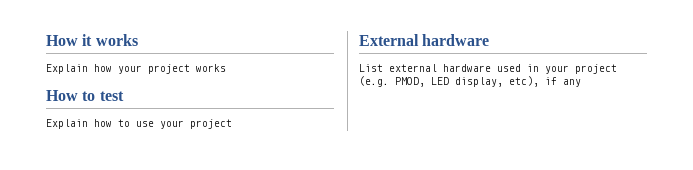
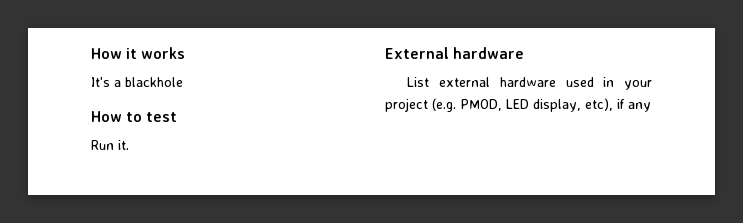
- Explain how your project works
+ It's a blackhole
  How to test
- Explain how to use your project
+ Run it.

